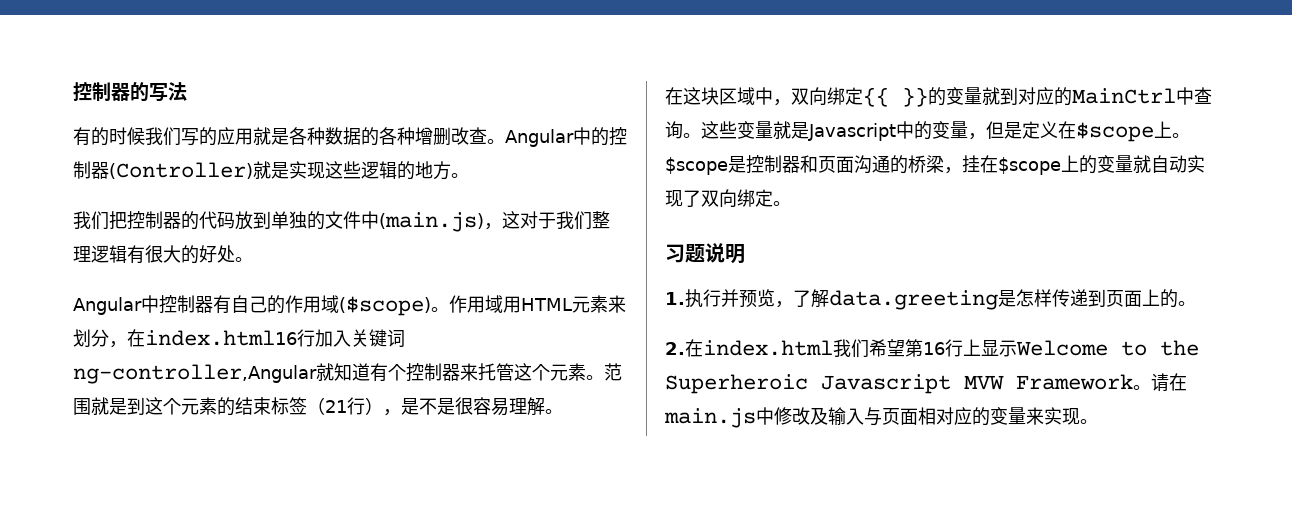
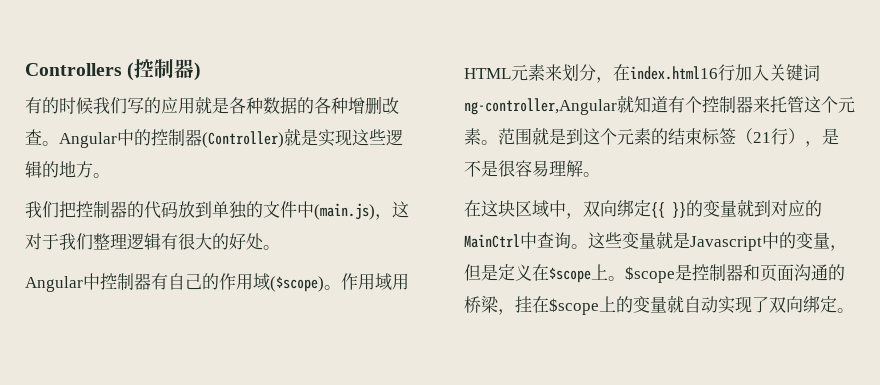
- 控制器的写法
+ Controllers (控制器)
- 习题说明
- 1.执行并预览，了解data.greeting是怎样传递到页面上的。
- 2.在index.html我们希望第16行上显示Welcome to the Superheroic Javascript MVW Framework。请在main.js中修改及输入与页面相对应的变量来实现。

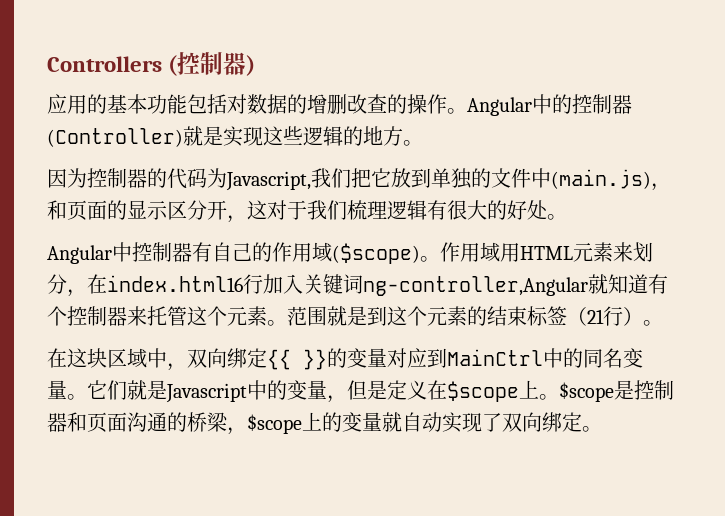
- 有的时候我们写的应用就是各种数据的各种增删改查。
+ 应用的基本功能包括对数据的增删改查的操作。
- 我们把控制器的代码放到单独的文件中(main.js)，这对于我们整理逻辑有很大的好处。
+ 因为控制器的代码为Javascript,我们把它放到单独的文件中(main.js)，和页面的显示区分开，这对于我们梳理逻辑有很大的好处。
- 范围就是到这个元素的结束标签（21行），是不是很容易理解。
+ 范围就是到这个元素的结束标签（21行）。
- 在这块区域中，双向绑定{{ }}的变量就到对应的MainCtrl中查询。这些变量就是Javascript中的变量，但是定义在$scope上。
+ 在这块区域中，双向绑定{{ }}的变量对应到MainCtrl中的同名变量。它们就是Javascript中的变量，但是定义在$scope上。
- $scope是控制器和页面沟通的桥梁，挂在$scope上的变量就自动实现了双向绑定。
+ $scope是控制器和页面沟通的桥梁，$scope上的变量就自动实现了双向绑定。

